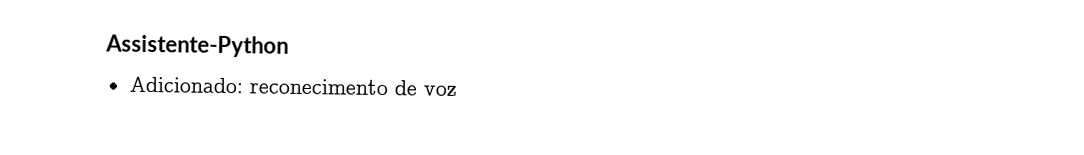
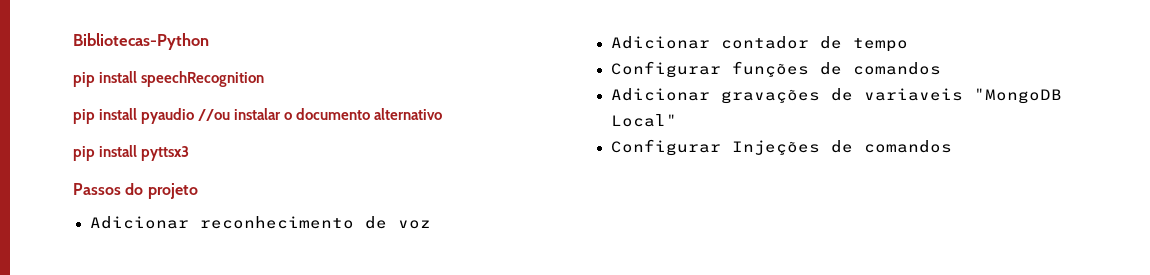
- Assistente-Python
- Adicionado: reconecimento de voz
+ Bibliotecas-Python
+ pip install speechRecognition
+ pip install pyaudio //ou instalar o documento alternativo
+ pip install pyttsx3
+ Passos do projeto
+ Adicionar reconhecimento de voz
+ Adicionar contador de tempo
+ Configurar funções de comandos
+ Adicionar gravações de variaveis "MongoDB Local"
+ Configurar Injeções de comandos

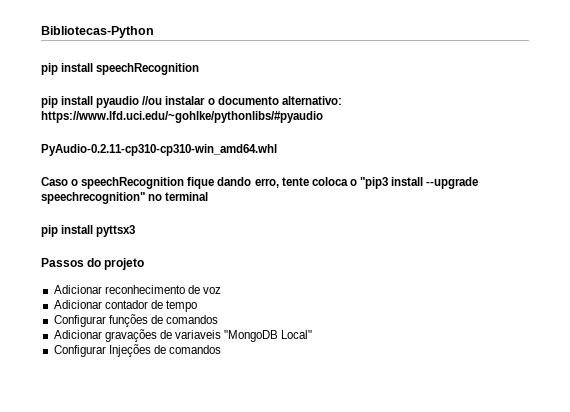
- pip install pyaudio //ou instalar o documento alternativo
+ pip install pyaudio //ou instalar o documento alternativo: https://www.lfd.uci.edu/~gohlke/pythonlibs/#pyaudio
+ PyAudio-0.2.11-cp310-cp310-win_amd64.whl
+ Caso o speechRecognition fique dando erro, tente coloca o "pip3 install --upgrade speechrecognition" no terminal

